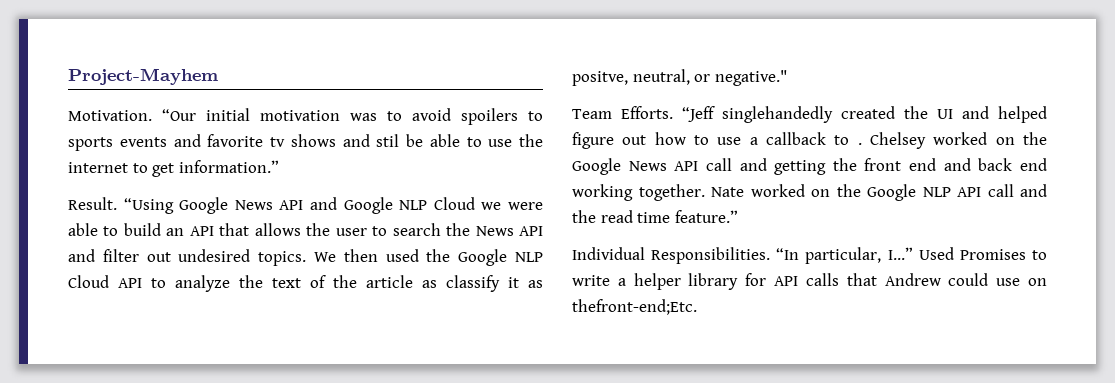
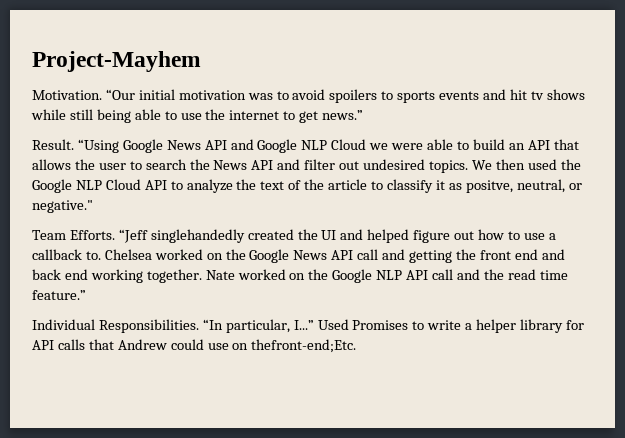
- “Our initial motivation was to avoid spoilers to sports events and favorite tv shows and stil be able to use the internet to get information.”
+ “Our initial motivation was to avoid spoilers to sports events and hit tv shows while still being able to use the internet to get news.”
- We then used the Google NLP Cloud API to analyze the text of the article as classify it as positve, neutral, or negative."
+ We then used the Google NLP Cloud API to analyze the text of the article to classify it as positve, neutral, or negative."
- “Jeff singlehandedly created the UI and helped figure out how to use a callback to . Chelsey worked on the Google News API call and getting the front end and back end working together.
+ “Jeff singlehandedly created the UI and helped figure out how to use a callback to. Chelsea worked on the Google News API call and getting the front end and back end working together.

